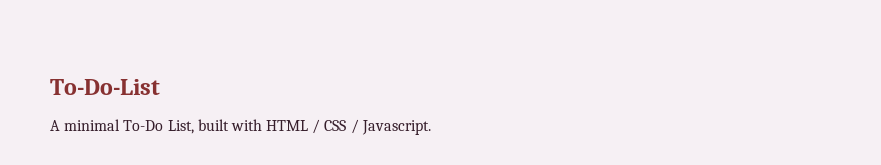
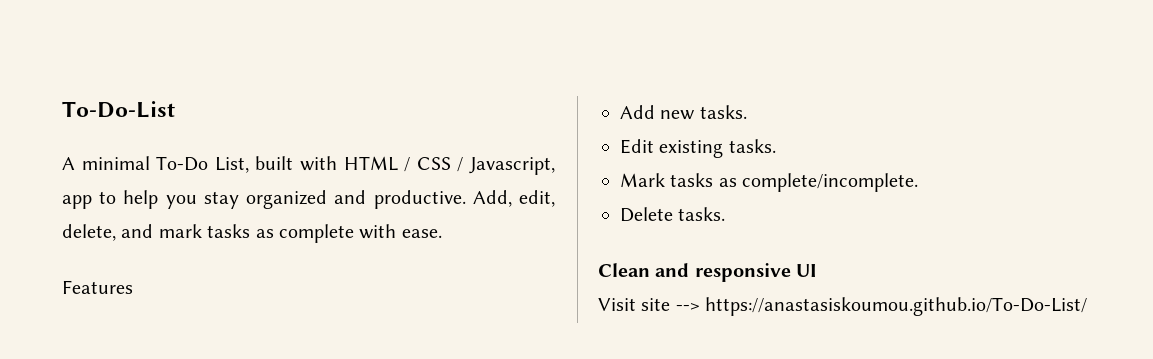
- A minimal To-Do List, built with HTML / CSS / Javascript.
+ A minimal To-Do List, built with HTML / CSS / Javascript, app to help you stay organized and productive. Add, edit, delete, and mark tasks as complete with ease.
+ Features
+ Add new tasks.
+ Edit existing tasks.
+ Mark tasks as complete/incomplete.
+ Delete tasks.
+ Clean and responsive UI
+ Visit site --> https://anastasiskoumou.github.io/To-Do-List/

